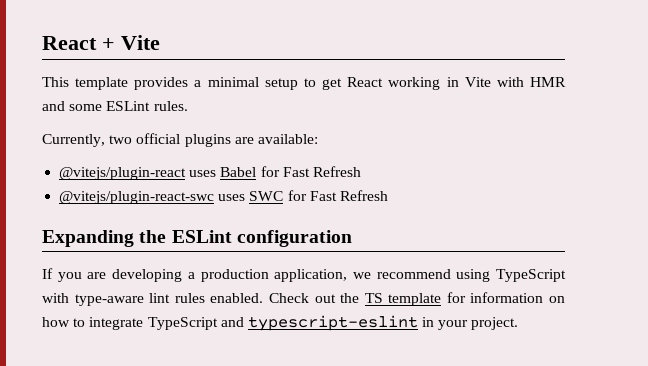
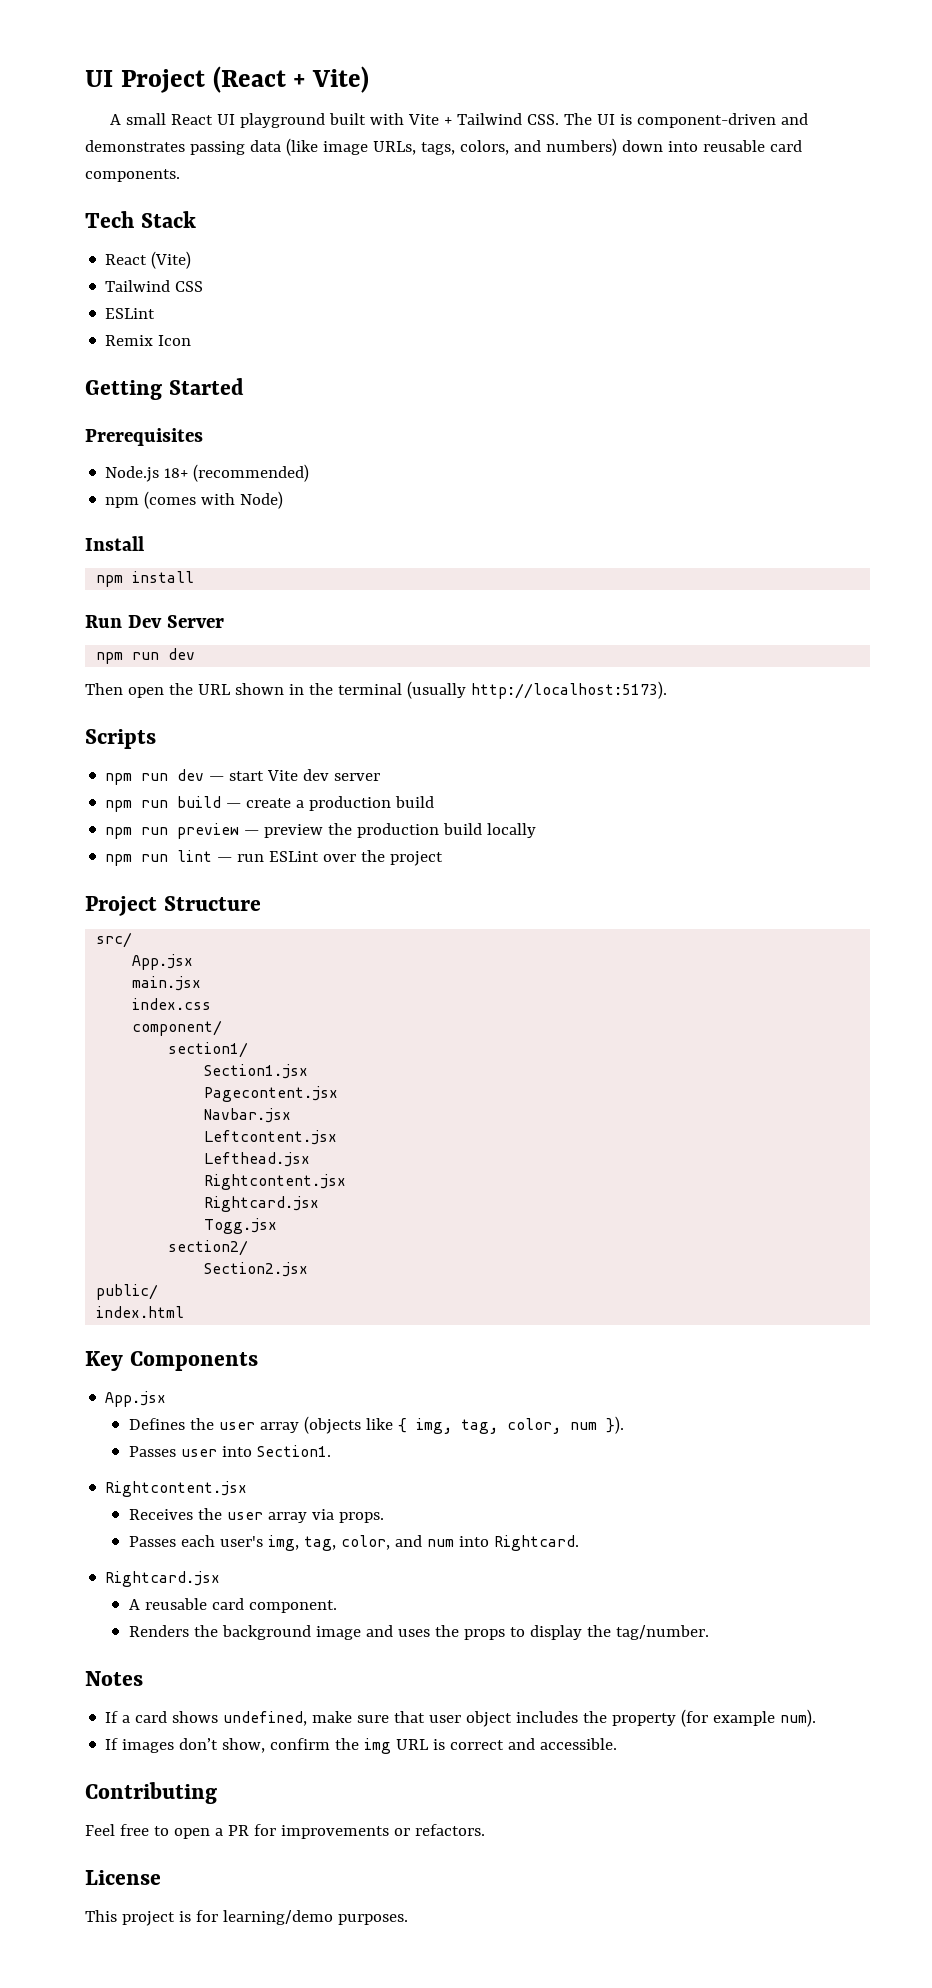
- React + Vite
- This template provides a minimal setup to get React working in Vite with HMR and some ESLint rules.
- Currently, two official plugins are available:
- @vitejs/plugin-react uses Babel for Fast Refresh
- @vitejs/plugin-react-swc uses SWC for Fast Refresh
- Expanding the ESLint configuration
- If you are developing a production application, we recommend using TypeScript with type-aware lint rules enabled. Check out the TS template for information on how to integrate TypeScript and typescript-eslint in your project.
+ UI Project (React + Vite)
+ A small React UI playground built with Vite + Tailwind CSS. The UI is component-driven and demonstrates passing data (like image URLs, tags, colors, and numbers) down into reusable card components.
+ Tech Stack
+ React (Vite)
+ Tailwind CSS
+ ESLint
+ Remix Icon
+ Getting Started
+ Prerequisites
+ Node.js 18+ (recommended)
+ npm (comes with Node)
+ Install
+ npm install
+ Run Dev Server
+ npm run dev
+ Then open the URL shown in the terminal (usually http://localhost:5173).
+ Scripts
+ npm run dev — start Vite dev server
+ npm run build — create a production build
+ npm run preview — preview the production build locally
+ npm run lint — run ESLint over the project
+ Project Structure
+ src/
+ App.jsx
+ main.jsx
+ index.css
+ component/
+ section1/
+ Section1.jsx
+ Pagecontent.jsx
+ Navbar.jsx
+ Leftcontent.jsx
+ Lefthead.jsx
+ Rightcontent.jsx
+ Rightcard.jsx
+ Togg.jsx
+ section2/
+ Section2.jsx
+ public/
+ index.html
+ Key Components
+ App.jsx
+ Defines the user array (objects like { img, tag, color, num }).
+ Passes user into Section1.
+ Rightcontent.jsx
+ Receives the user array via props.
+ Passes each user's img, tag, color, and num into Rightcard.
+ Rightcard.jsx
+ A reusable card component.
+ Renders the background image and uses the props to display the tag/number.
+ Notes
+ If a card shows undefined, make sure that user object includes the property (for example num).
+ If images don’t show, confirm the img URL is correct and accessible.
+ Contributing
+ Feel free to open a PR for improvements or refactors.
+ License
+ This project is for learning/demo purposes.

